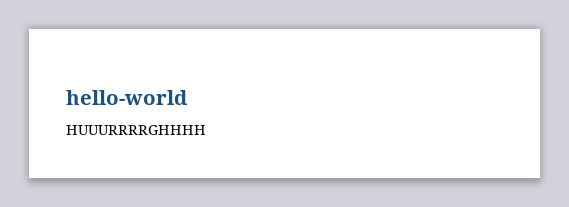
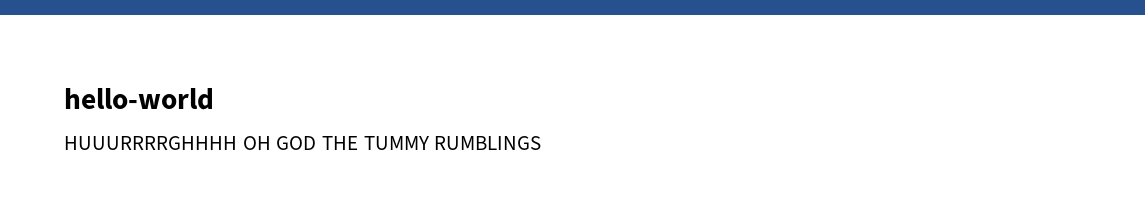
- HUUURRRRGHHHH
+ HUUURRRRGHHHH OH GOD THE TUMMY RUMBLINGS

